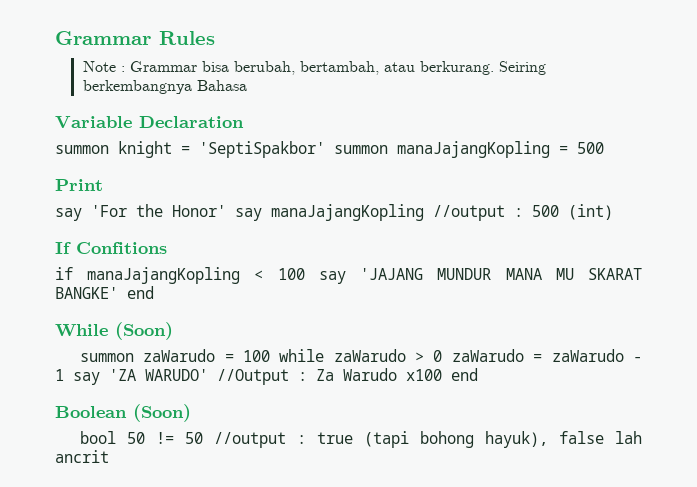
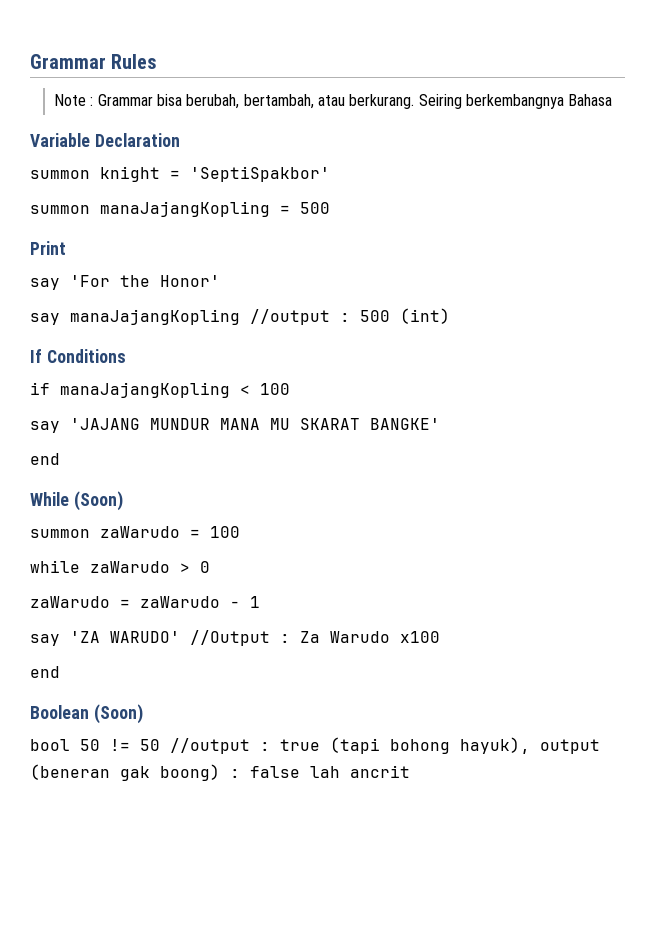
- summon knight = 'SeptiSpakbor' summon manaJajangKopling = 500
+ summon knight = 'SeptiSpakbor'
+ summon manaJajangKopling = 500
- say 'For the Honor' say manaJajangKopling //output : 500 (int)
+ say 'For the Honor'
+ say manaJajangKopling //output : 500 (int)
- If Confitions
+ If Conditions
- if manaJajangKopling < 100 say 'JAJANG MUNDUR MANA MU SKARAT BANGKE' end
+ if manaJajangKopling < 100
+ say 'JAJANG MUNDUR MANA MU SKARAT BANGKE'
+ end
- summon zaWarudo = 100 while zaWarudo > 0 zaWarudo = zaWarudo - 1 say 'ZA WARUDO' //Output : Za Warudo x100 end
+ summon zaWarudo = 100
+ while zaWarudo > 0
+ zaWarudo = zaWarudo - 1
+ say 'ZA WARUDO' //Output : Za Warudo x100
+ end
- bool 50 != 50 //output : true (tapi bohong hayuk), false lah ancrit
+ bool 50 != 50 //output : true (tapi bohong hayuk), output (beneran gak boong) : false lah ancrit

